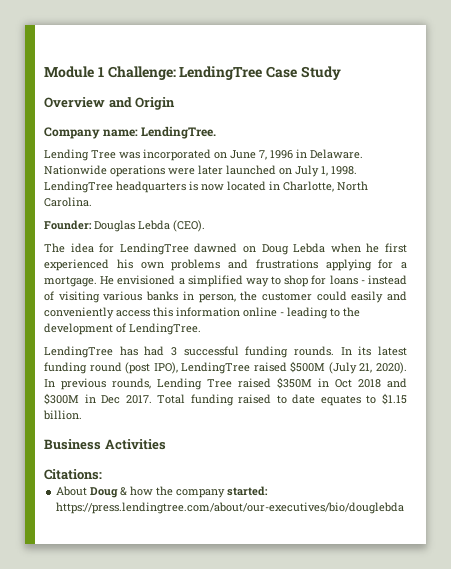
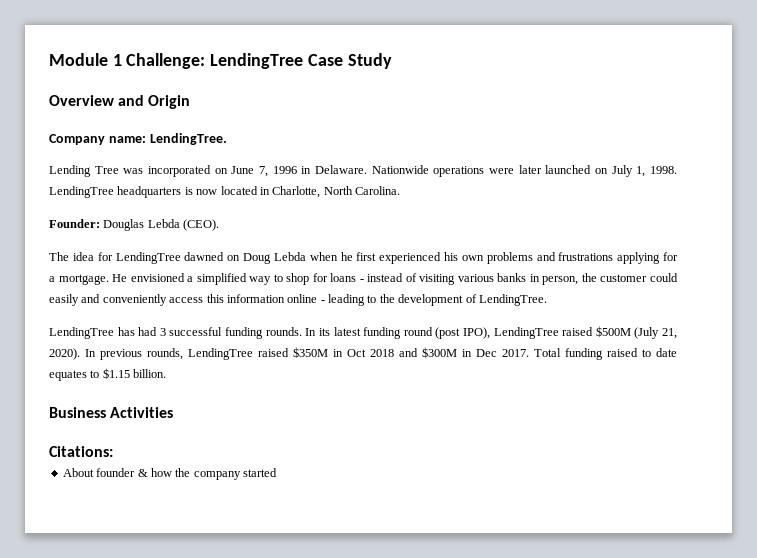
- In previous rounds, Lending Tree raised $350M in Oct 2018 and $300M in Dec 2017.
+ In previous rounds, LendingTree raised $350M in Oct 2018 and $300M in Dec 2017.
- About Doug & how the company started: https://press.lendingtree.com/about/our-executives/bio/douglebda
+ About founder & how the company started

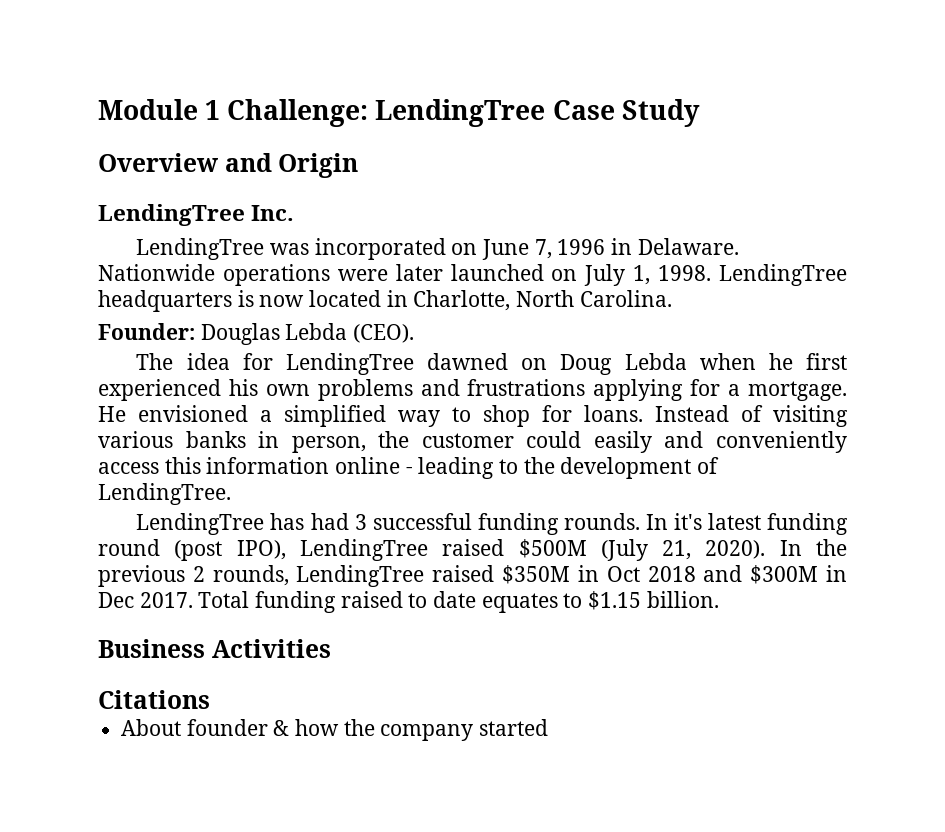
- Company name: LendingTree.
- Lending Tree was incorporated on June 7, 1996 in Delaware.
+ LendingTree Inc.
+ LendingTree was incorporated on June 7, 1996 in Delaware.
- He envisioned a simplified way to shop for loans - instead of visiting various banks in person, the customer could easily and conveniently access this information online - leading to the development of LendingTree.
+ He envisioned a simplified way to shop for loans. Instead of visiting various banks in person, the customer could easily and conveniently access this information online - leading to the development of LendingTree.
- In its latest funding round (post IPO), LendingTree raised $500M (July 21, 2020).
+ In it's latest funding round (post IPO), LendingTree raised $500M (July 21, 2020).
- In previous rounds, LendingTree raised $350M in Oct 2018 and $300M in Dec 2017.
+ In the previous 2 rounds, LendingTree raised $350M in Oct 2018 and $300M in Dec 2017.
- Citations:
+ Citations

